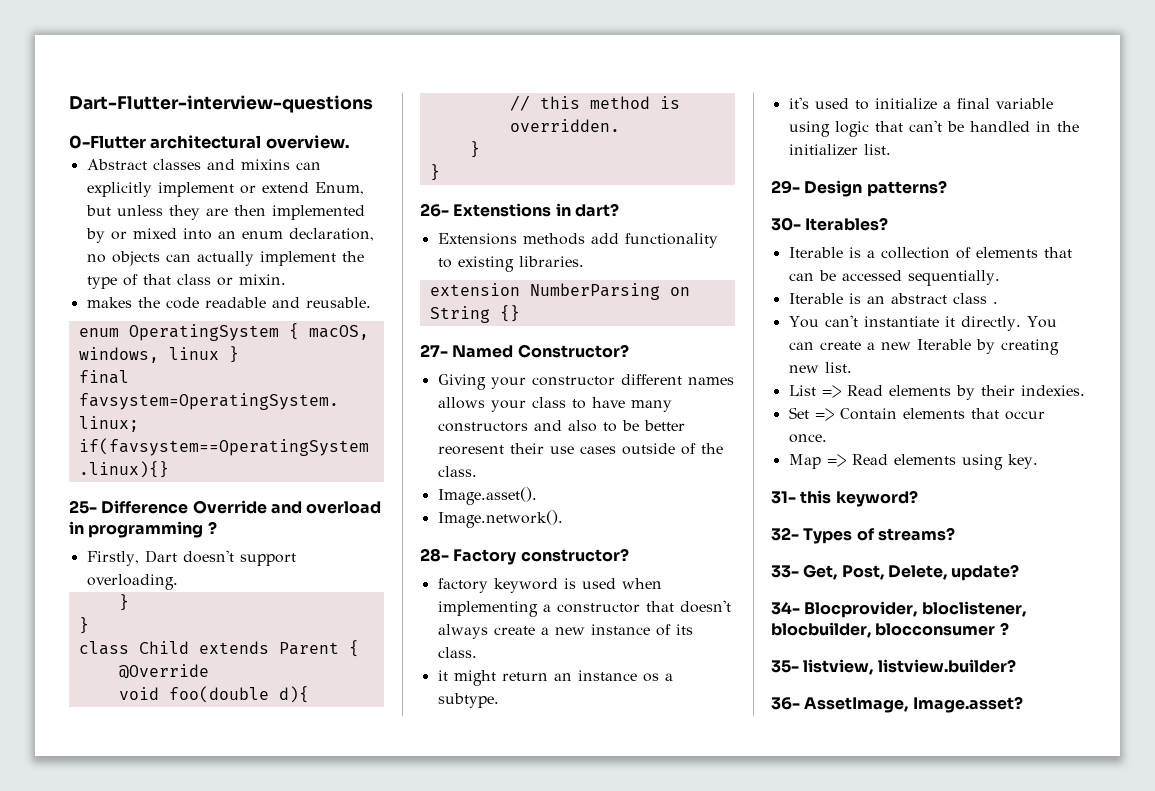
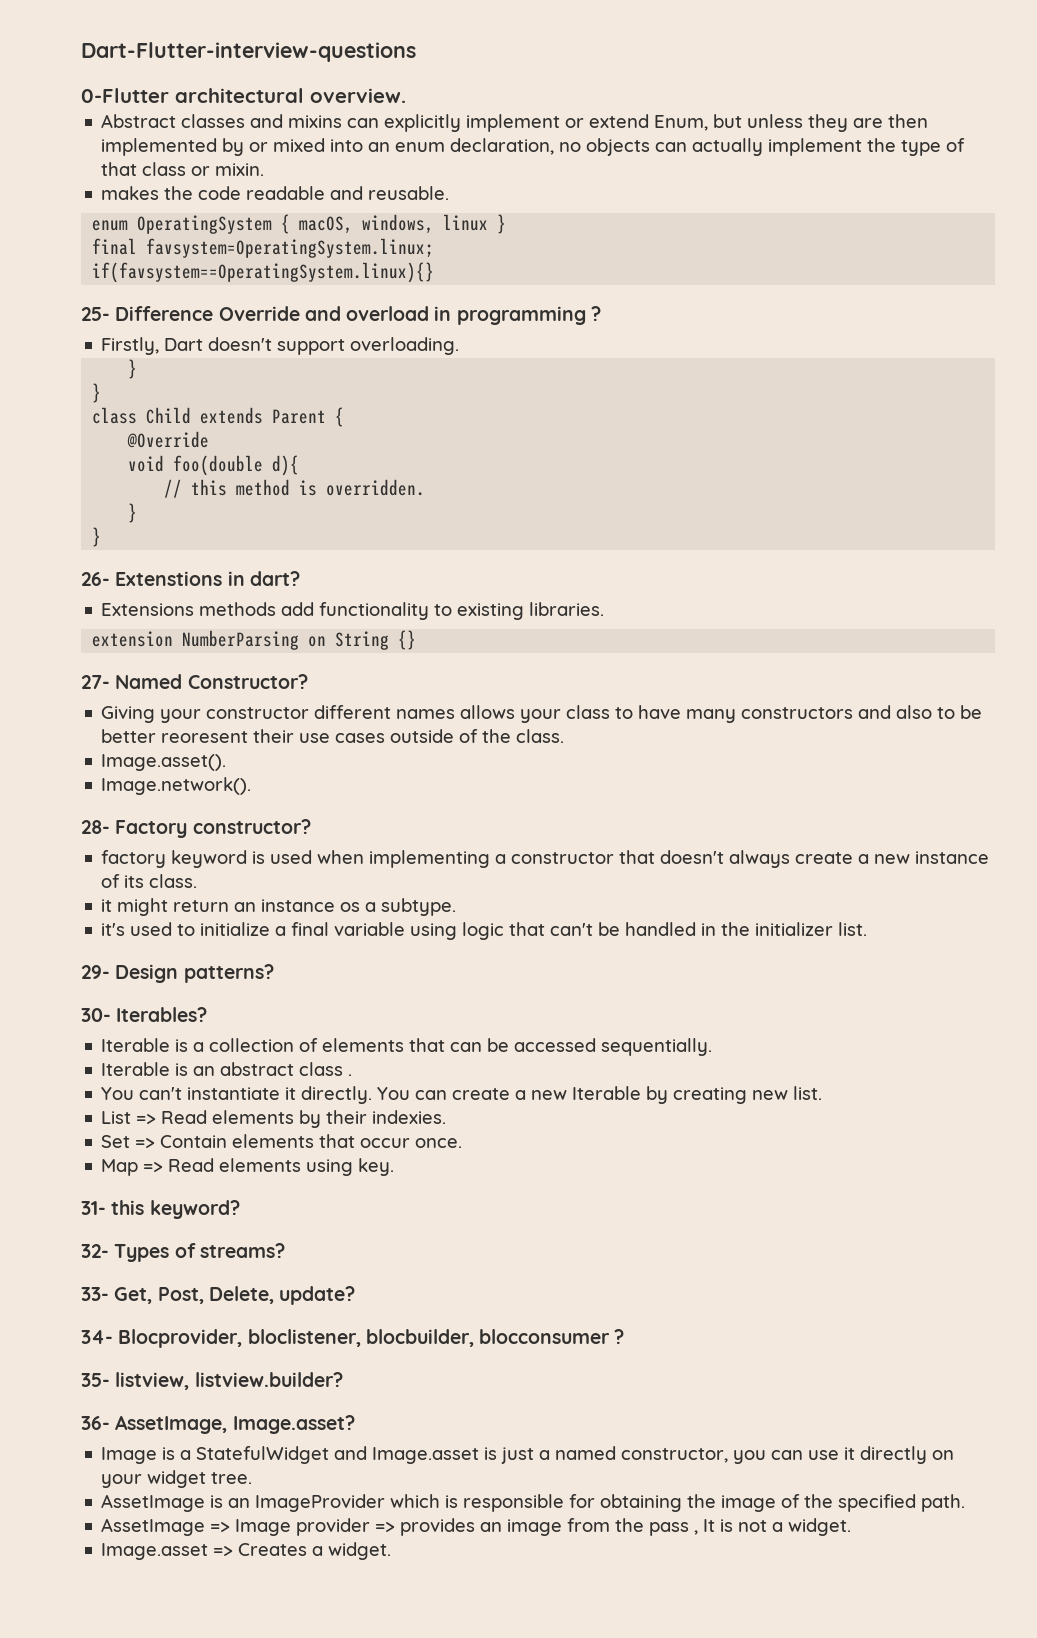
+ Image is a StatefulWidget and Image.asset is just a named constructor, you can use it directly on your widget tree.
+ AssetImage is an ImageProvider which is responsible for obtaining the image of the specified path.
+ AssetImage => Image provider => provides an image from the pass , It is not a widget.
+ Image.asset => Creates a widget.

